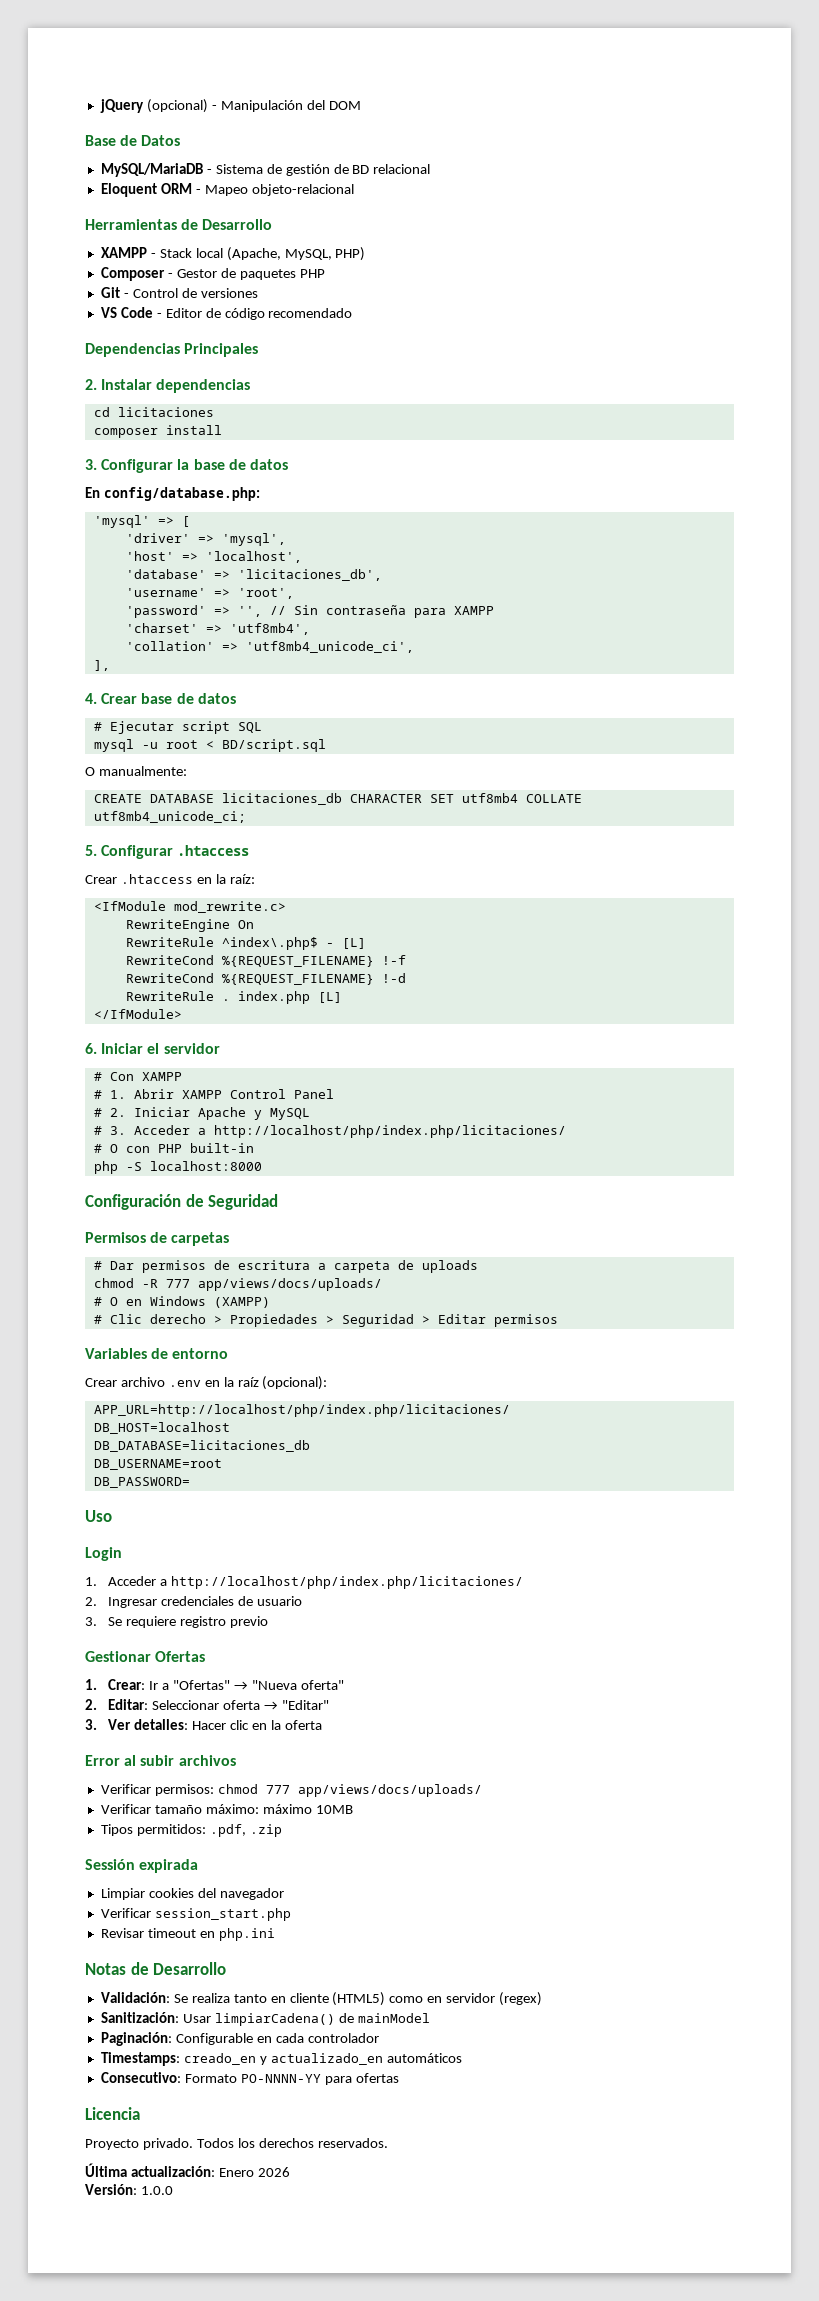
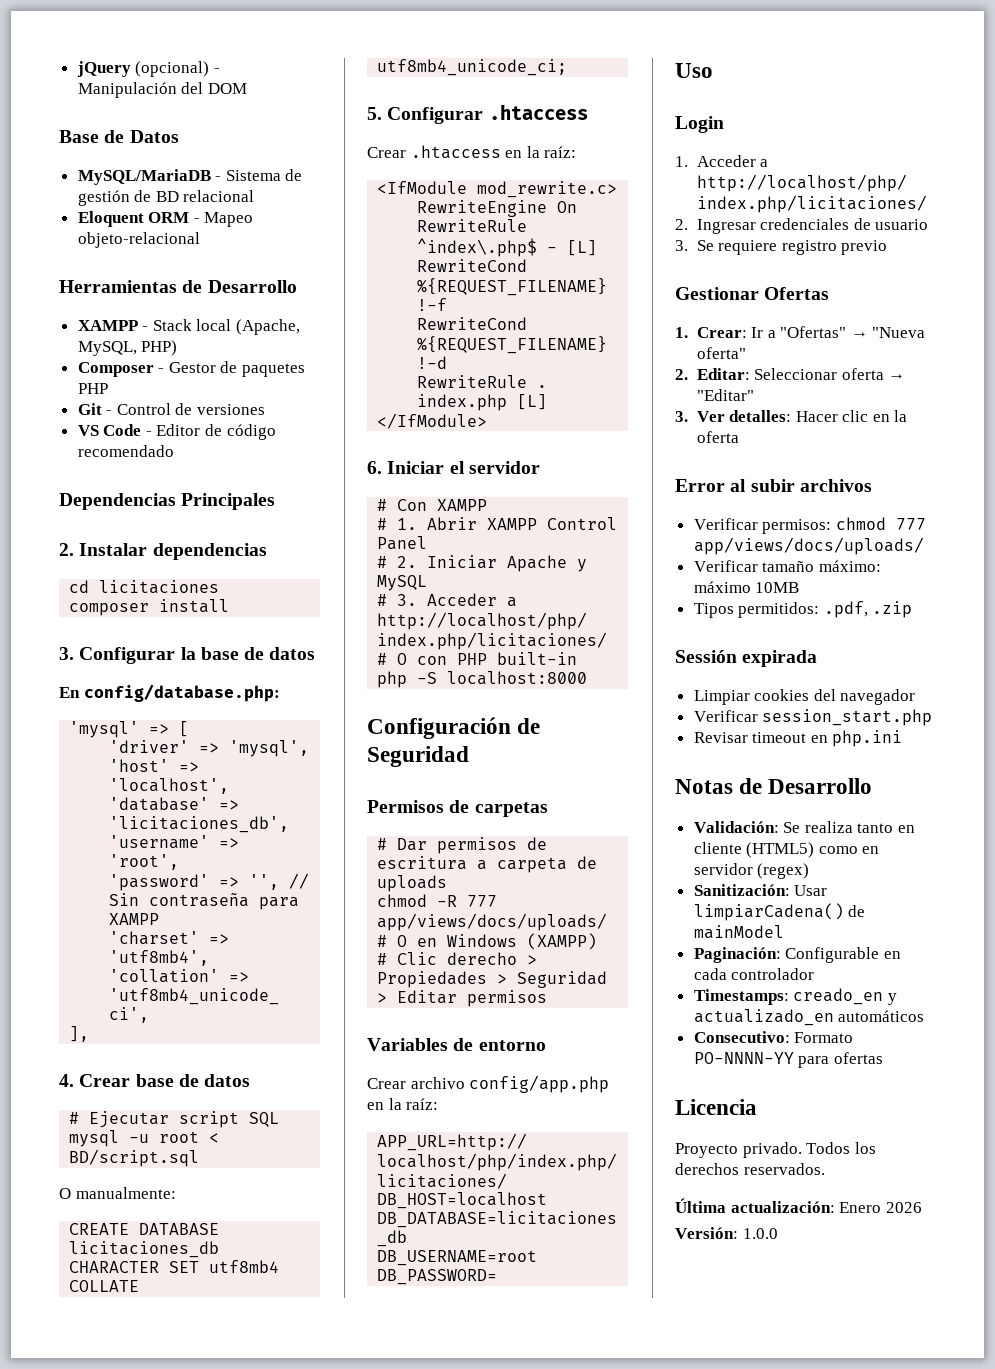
- Crear archivo .env en la raíz (opcional):
+ Crear archivo config/app.php en la raíz:

